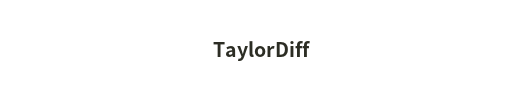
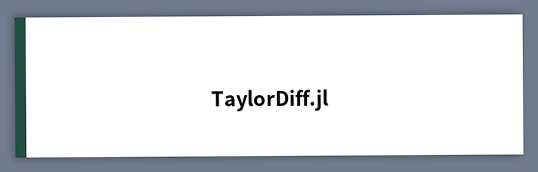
- TaylorDiff
+ TaylorDiff.jl

